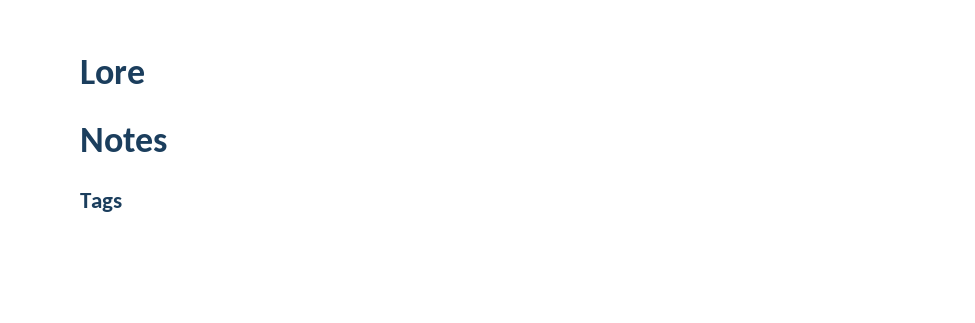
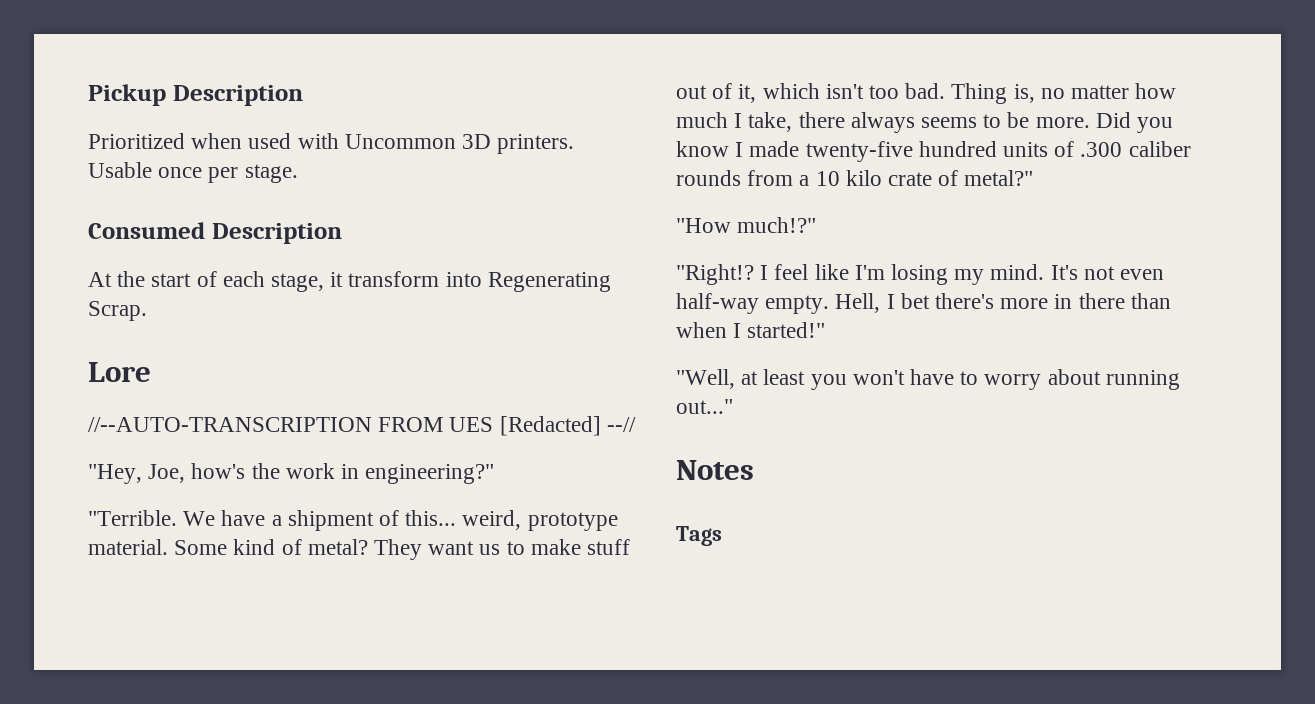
+ Pickup Description
+ Prioritized when used with Uncommon 3D printers. Usable once per stage.
+ Consumed Description
+ At the start of each stage, it transform into Regenerating Scrap.
  Lore
+ //--AUTO-TRANSCRIPTION FROM UES [Redacted] --//
+ "Hey, Joe, how's the work in engineering?"
+ "Terrible. We have a shipment of this... weird, prototype material. Some kind of metal? They want us to make stuff out of it, which isn't too bad. Thing is, no matter how much I take, there always seems to be more. Did you know I made twenty-five hundred units of .300 caliber rounds from a 10 kilo crate of metal?"
+ "How much!?"
+ "Right!? I feel like I'm losing my mind. It's not even half-way empty. Hell, I bet there's more in there than when I started!"
+ "Well, at least you won't have to worry about running out..."

